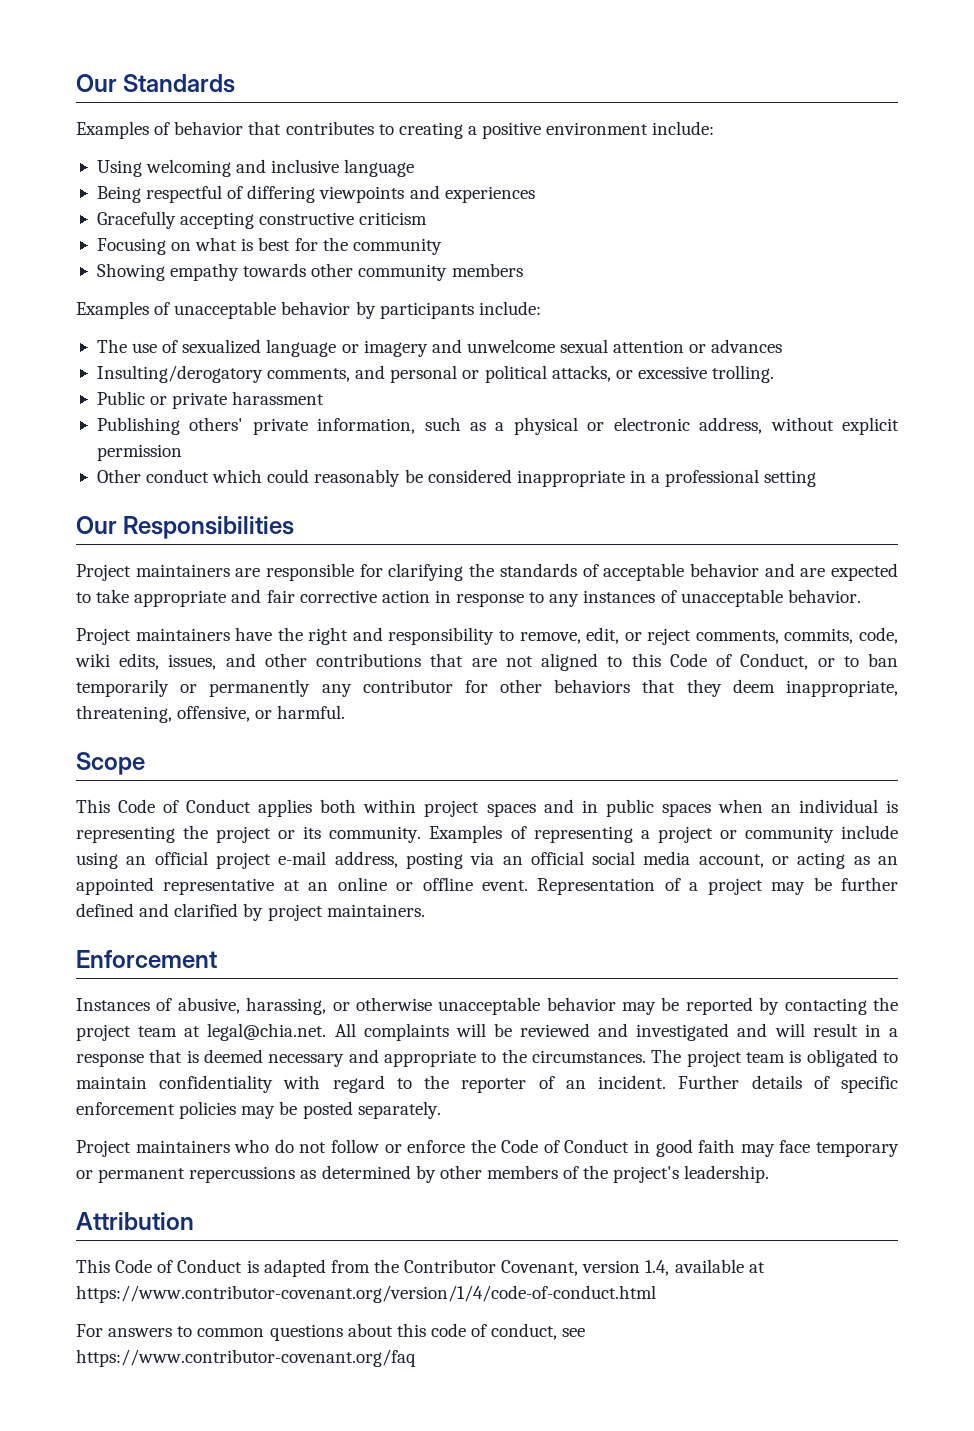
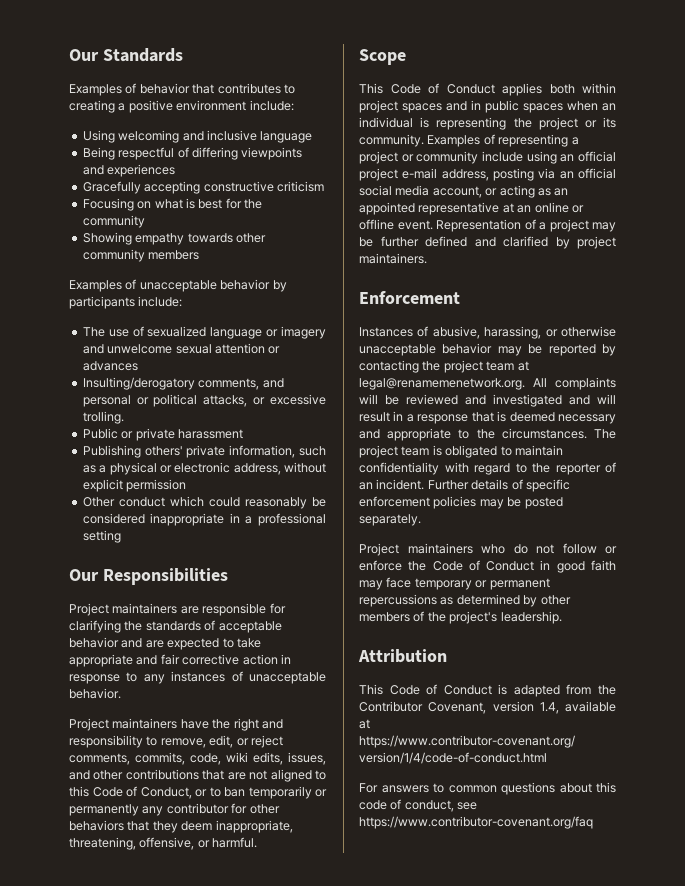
- Instances of abusive, harassing, or otherwise unacceptable behavior may be reported by contacting the project team at legal@chia.net. All complaints will be reviewed and investigated and will result in a response that is deemed necessary and appropriate to the circumstances.
+ Instances of abusive, harassing, or otherwise unacceptable behavior may be reported by contacting the project team at legal@renamemenetwork.org. All complaints will be reviewed and investigated and will result in a response that is deemed necessary and appropriate to the circumstances.

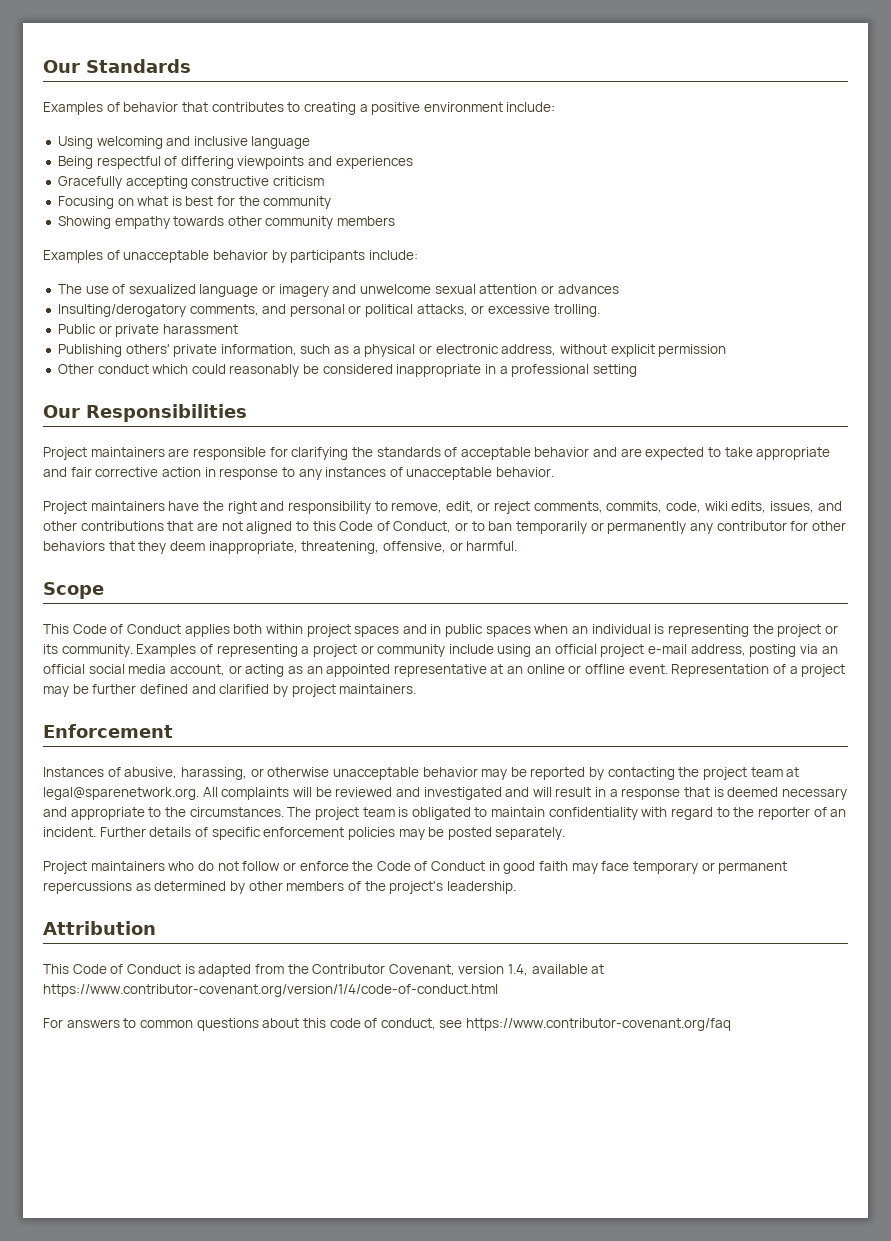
- Instances of abusive, harassing, or otherwise unacceptable behavior may be reported by contacting the project team at legal@renamemenetwork.org. All complaints will be reviewed and investigated and will result in a response that is deemed necessary and appropriate to the circumstances.
+ Instances of abusive, harassing, or otherwise unacceptable behavior may be reported by contacting the project team at legal@sparenetwork.org. All complaints will be reviewed and investigated and will result in a response that is deemed necessary and appropriate to the circumstances.

